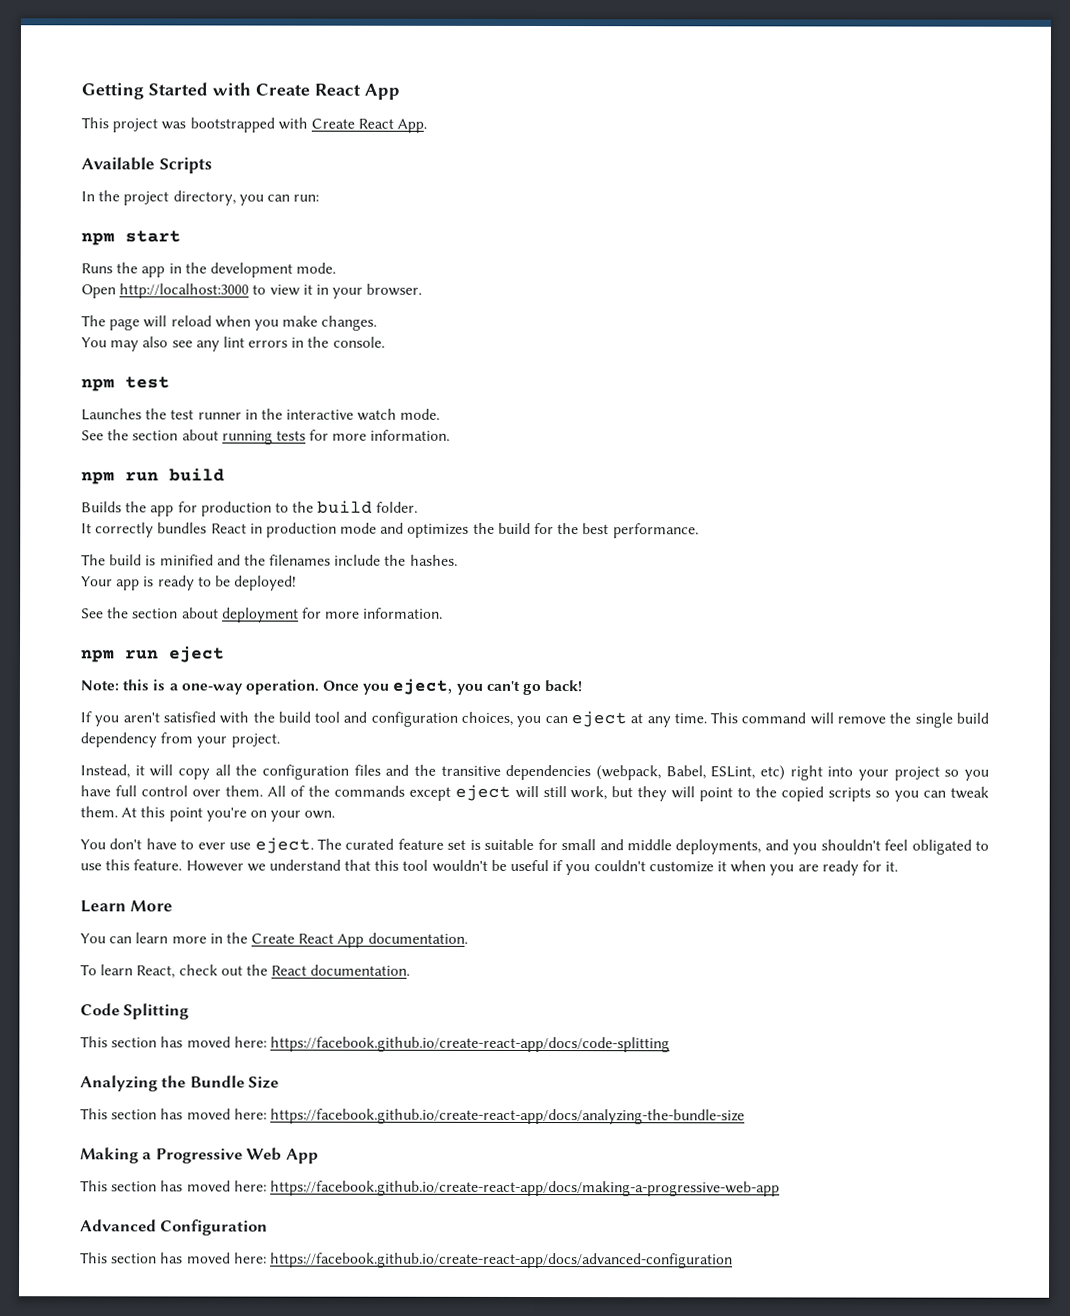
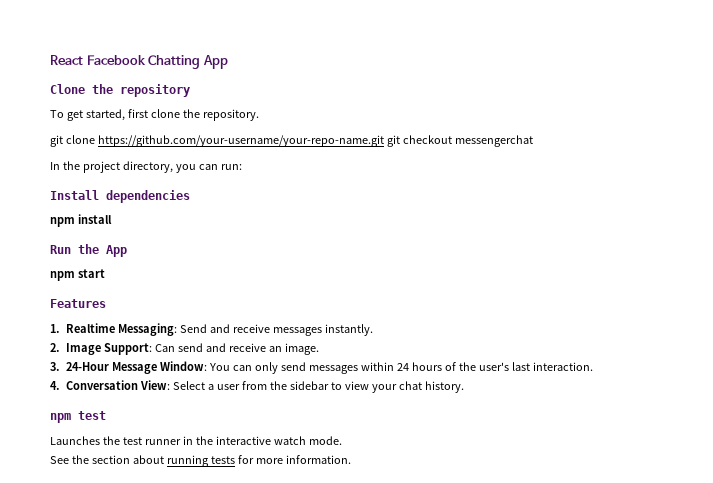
- Getting Started with Create React App
- This project was bootstrapped with Create React App.
- Available Scripts
+ React Facebook Chatting App
+ Clone the repository
+ To get started, first clone the repository.
+ git clone https://github.com/your-username/your-repo-name.git git checkout messengerchat
+ Install dependencies
+ npm install
+ Run the App
  npm start
- Runs the app in the development mode.
- Open http://localhost:3000 to view it in your browser.
- The page will reload when you make changes.
- You may also see any lint errors in the console.
+ Features
+ 1. Realtime Messaging: Send and receive messages instantly.
+ 2. Image Support: Can send and receive an image.
+ 3. 24-Hour Message Window: You can only send messages within 24 hours of the user's last interaction.
+ 4. Conversation View: Select a user from the sidebar to view your chat history.
- npm run build
- Builds the app for production to the build folder.
- It correctly bundles React in production mode and optimizes the build for the best performance.
- The build is minified and the filenames include the hashes.
- Your app is ready to be deployed!
- See the section about deployment for more information.
- npm run eject
- Note: this is a one-way operation. Once you eject, you can't go back!
- If you aren't satisfied with the build tool and configuration choices, you can eject at any time. This command will remove the single build dependency from your project.
- Instead, it will copy all the configuration files and the transitive dependencies (webpack, Babel, ESLint, etc) right into your project so you have full control over them. All of the commands except eject will still work, but they will point to the copied scripts so you can tweak them. At this point you're on your own.
- You don't have to ever use eject. The curated feature set is suitable for small and middle deployments, and you shouldn't feel obligated to use this feature. However we understand that this tool wouldn't be useful if you couldn't customize it when you are ready for it.
- Learn More
- You can learn more in the Create React App documentation.
- To learn React, check out the React documentation.
- Code Splitting
- This section has moved here: https://facebook.github.io/create-react-app/docs/code-splitting
- Analyzing the Bundle Size
- This section has moved here: https://facebook.github.io/create-react-app/docs/analyzing-the-bundle-size
- Making a Progressive Web App
- This section has moved here: https://facebook.github.io/create-react-app/docs/making-a-progressive-web-app
- Advanced Configuration
- This section has moved here: https://facebook.github.io/create-react-app/docs/advanced-configuration

